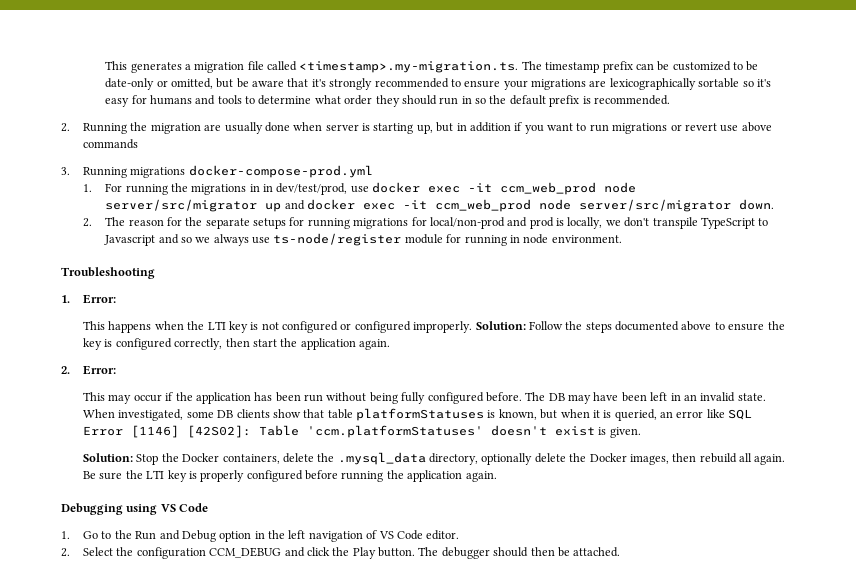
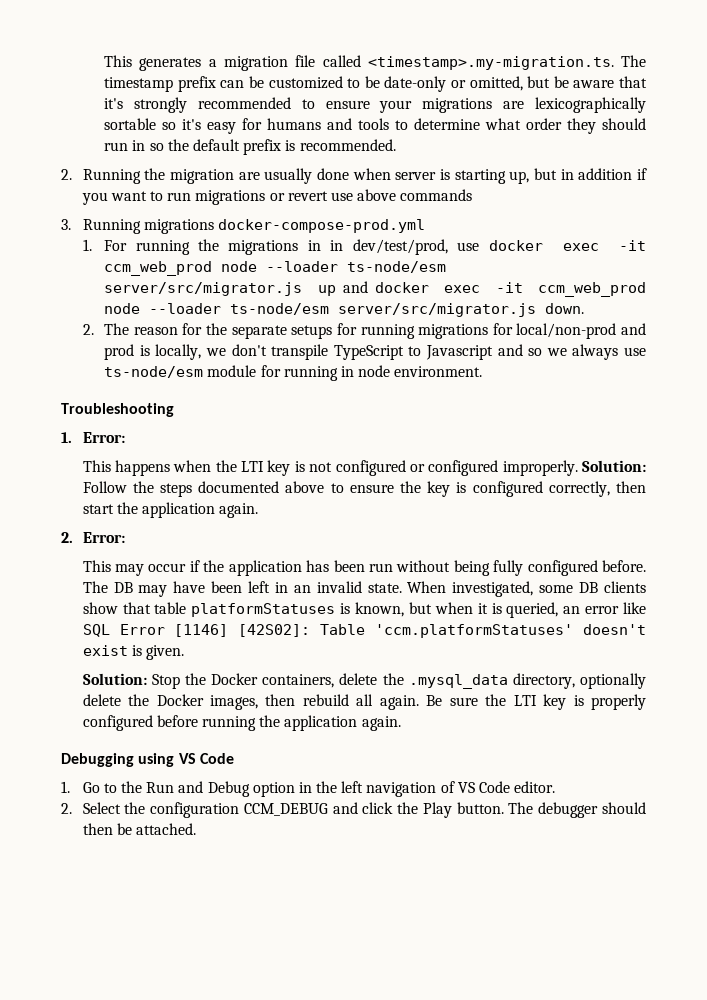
- 1. For running the migrations in in dev/test/prod, use docker exec -it ccm_web_prod node server/src/migrator up and docker exec -it ccm_web_prod node server/src/migrator down.
+ 1. For running the migrations in in dev/test/prod, use docker exec -it ccm_web_prod node --loader ts-node/esm server/src/migrator.js up and docker exec -it ccm_web_prod node --loader ts-node/esm server/src/migrator.js down.
- 2. The reason for the separate setups for running migrations for local/non-prod and prod is locally, we don't transpile TypeScript to Javascript and so we always use ts-node/register module for running in node environment.
+ 2. The reason for the separate setups for running migrations for local/non-prod and prod is locally, we don't transpile TypeScript to Javascript and so we always use ts-node/esm module for running in node environment.

